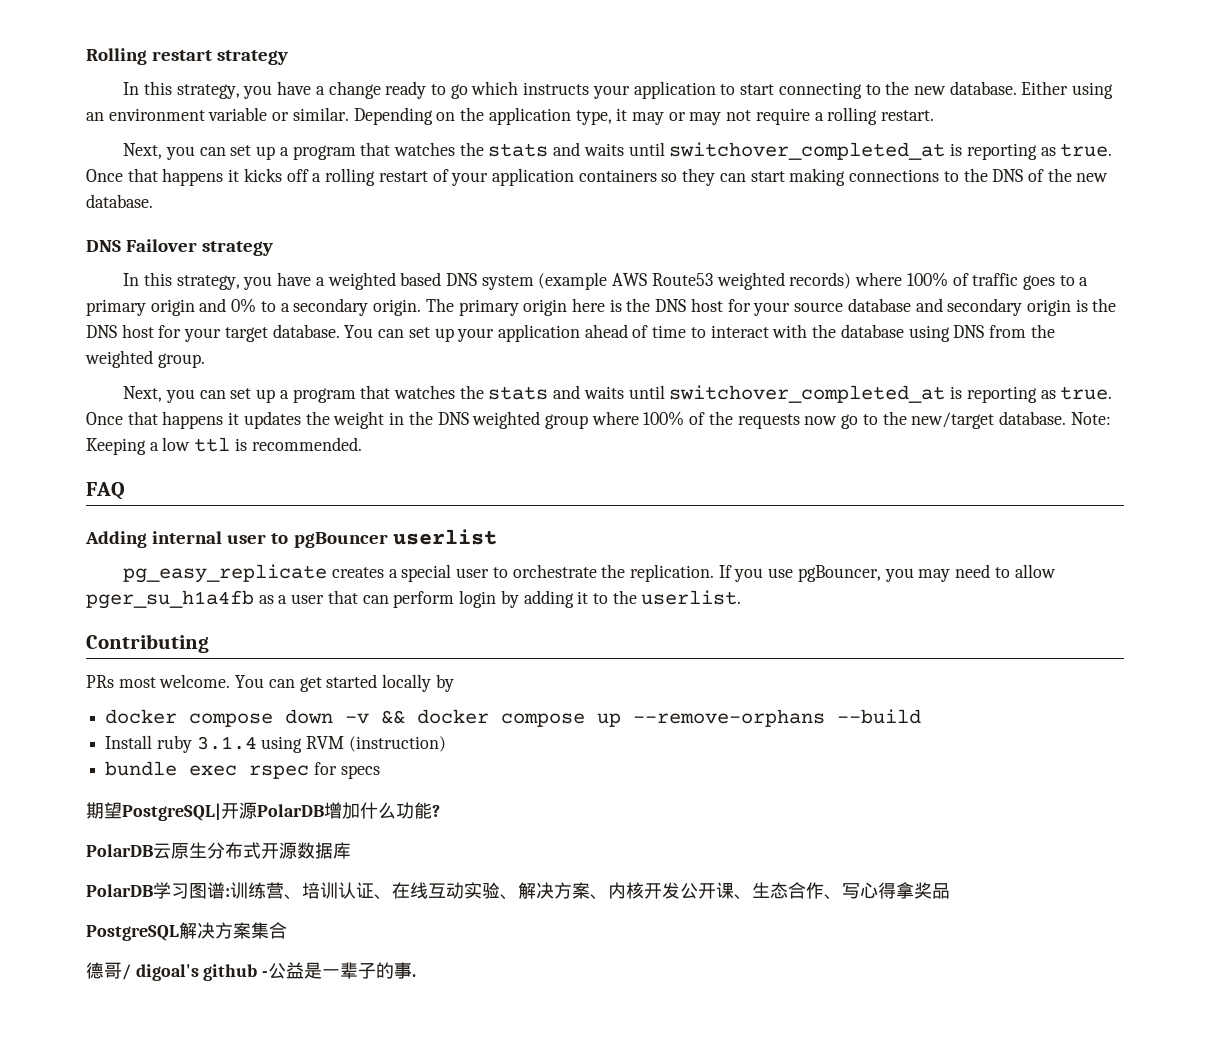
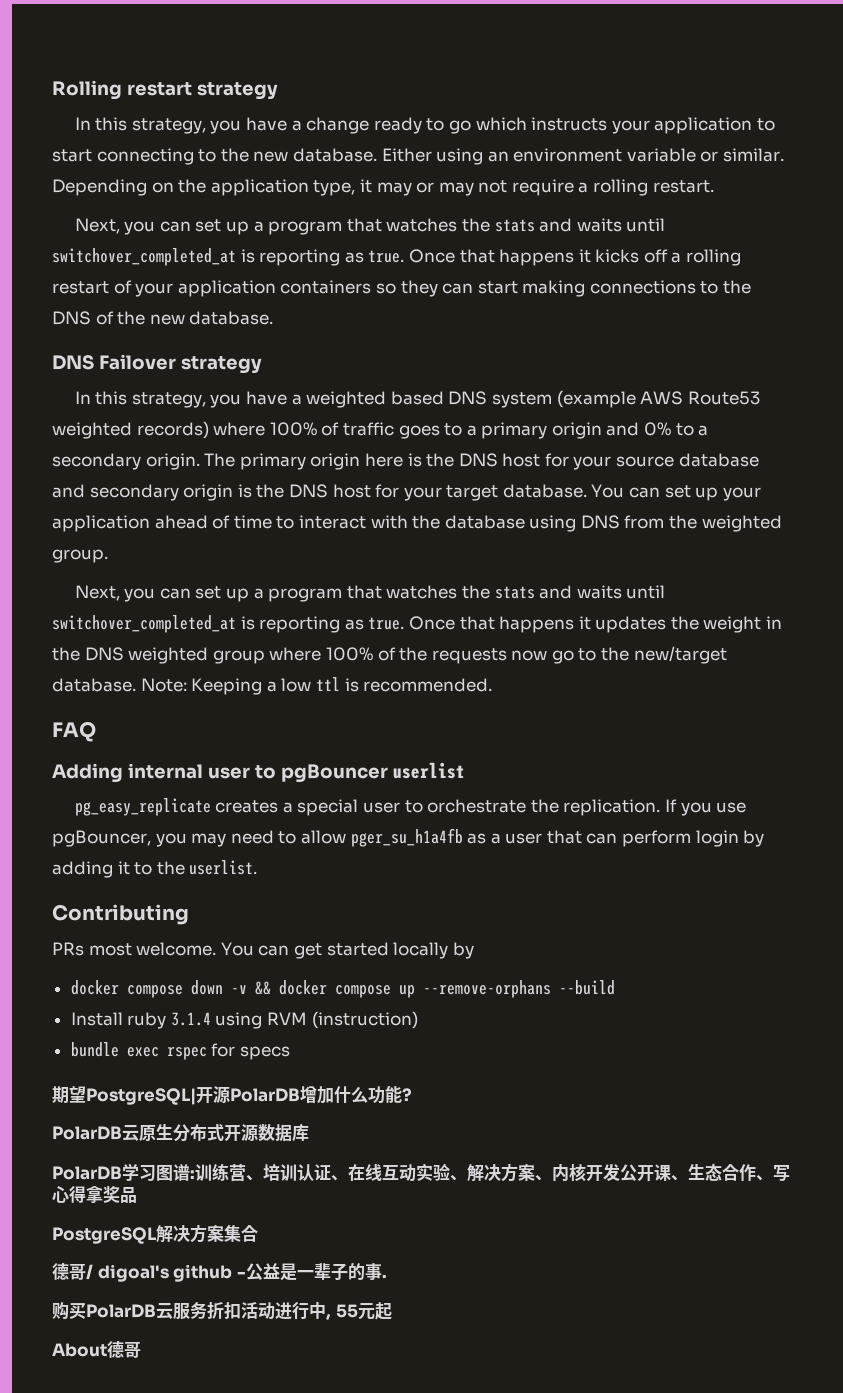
+ 购买PolarDB云服务折扣活动进行中, 55元起
+ About德哥

